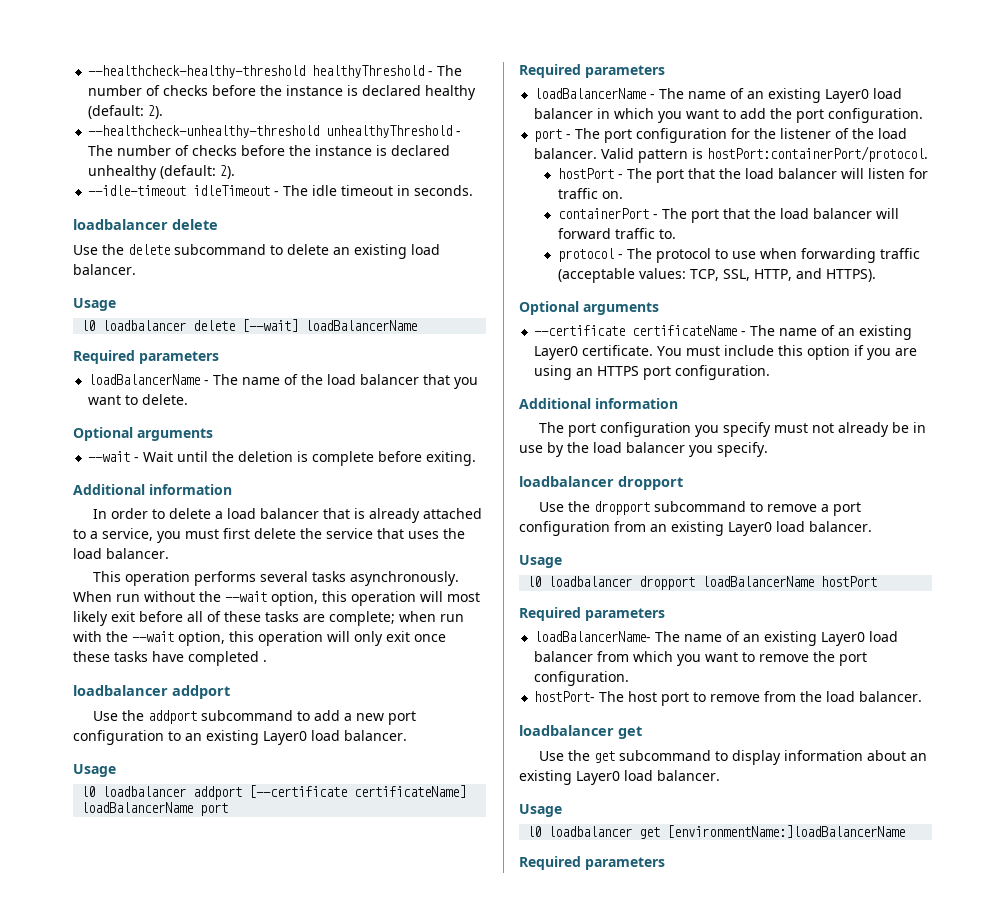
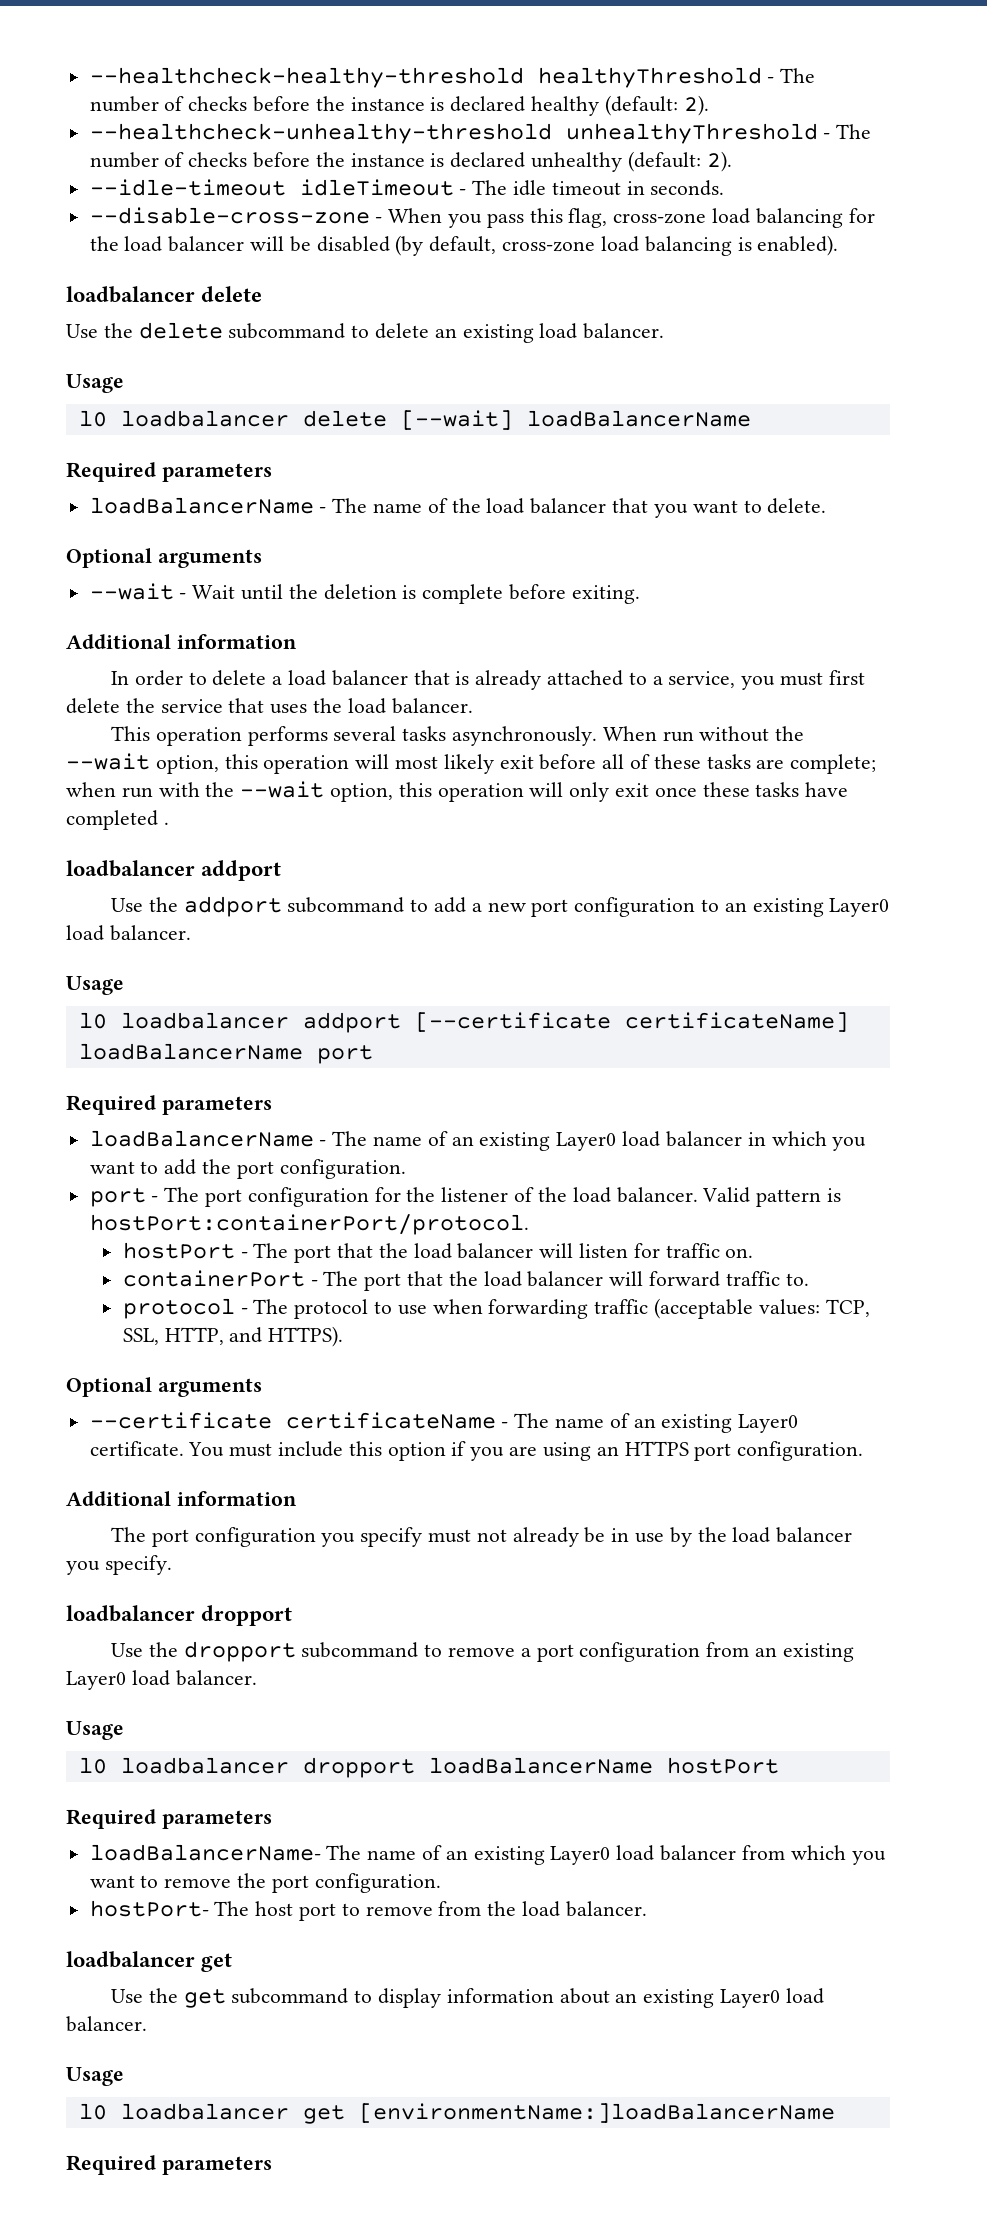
+ --disable-cross-zone - When you pass this flag, cross-zone load balancing for the load balancer will be disabled (by default, cross-zone load balancing is enabled).

